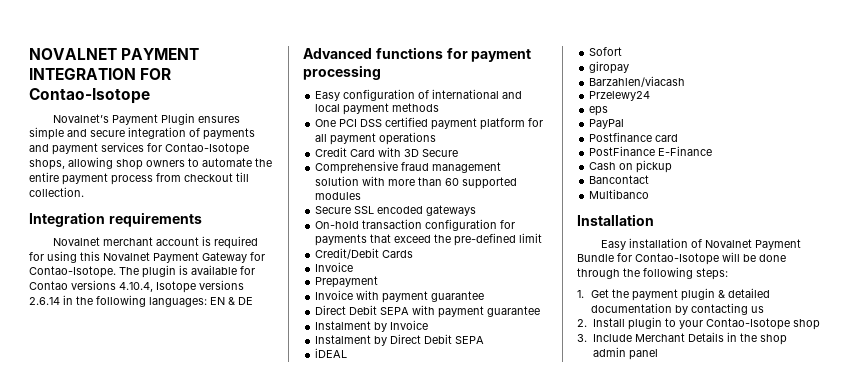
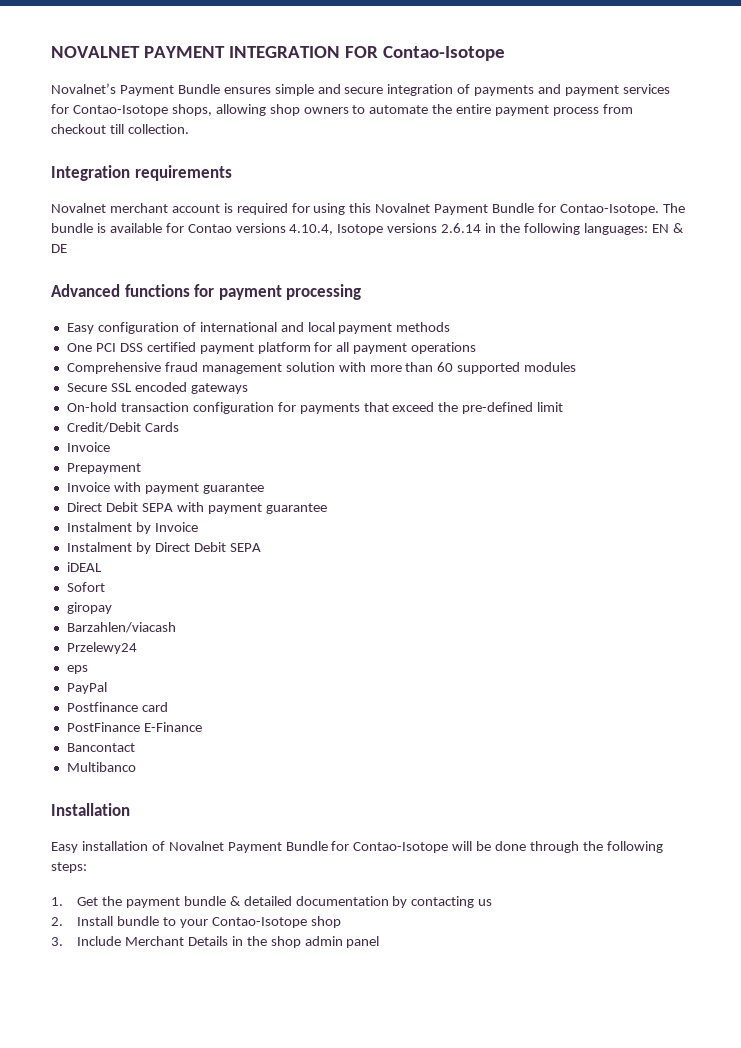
- Novalnet’s Payment Plugin ensures simple and secure integration of payments and payment services for Contao-Isotope shops, allowing shop owners to automate the entire payment process from checkout till collection.
+ Novalnet’s Payment Bundle ensures simple and secure integration of payments and payment services for Contao-Isotope shops, allowing shop owners to automate the entire payment process from checkout till collection.
- Novalnet merchant account is required for using this Novalnet Payment Gateway for Contao-Isotope.
+ Novalnet merchant account is required for using this Novalnet Payment Bundle for Contao-Isotope.
- The plugin is available for Contao versions 4.10.4, Isotope versions 2.6.14 in the following languages: EN & DE
+ The bundle is available for Contao versions 4.10.4, Isotope versions 2.6.14 in the following languages: EN & DE
- Credit Card with 3D Secure
- Cash on pickup
- 1. Get the payment plugin & detailed documentation by contacting us
+ 1. Get the payment bundle & detailed documentation by contacting us
- 2. Install plugin to your Contao-Isotope shop
+ 2. Install bundle to your Contao-Isotope shop

